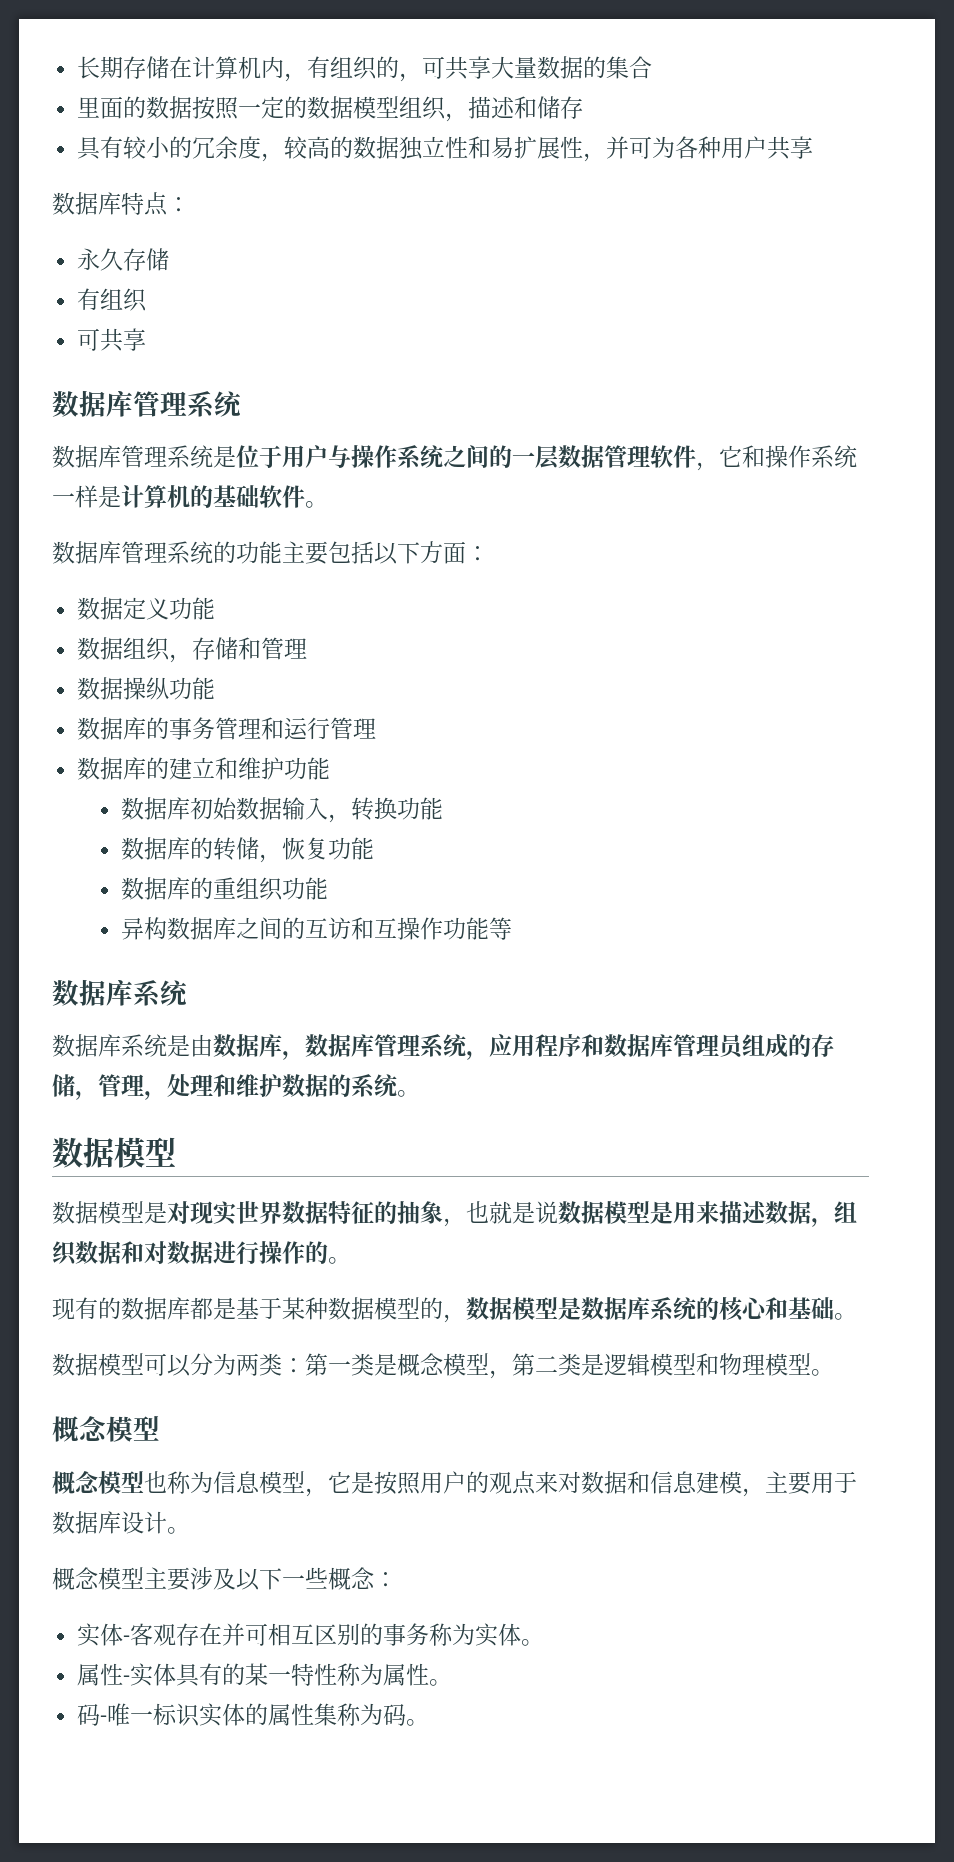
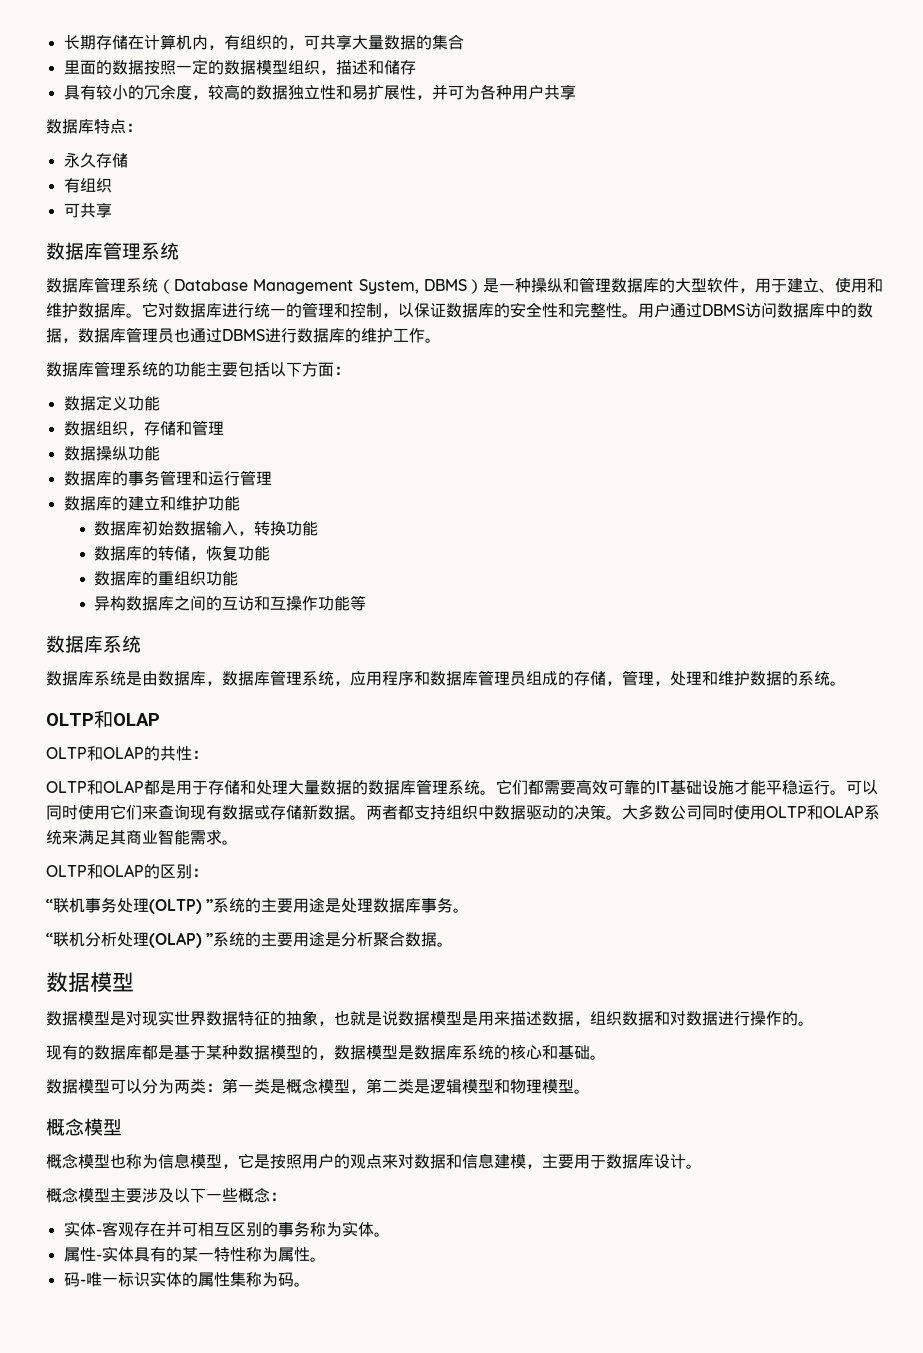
- 数据库管理系统是位于用户与操作系统之间的一层数据管理软件，它和操作系统一样是计算机的基础软件。
+ 数据库管理系统（Database Management System, DBMS）是一种操纵和管理数据库的大型软件，用于建立、使用和维护数据库。它对数据库进行统一的管理和控制，以保证数据库的安全性和完整性。用户通过DBMS访问数据库中的数据，数据库管理员也通过DBMS进行数据库的维护工作。
  数据库系统是由数据库，数据库管理系统，应用程序和数据库管理员组成的存储，管理，处理和维护数据的系统。
+ OLTP和OLAP
+ OLTP和OLAP的共性：
+ OLTP和OLAP都是用于存储和处理大量数据的数据库管理系统。它们都需要高效可靠的IT基础设施才能平稳运行。可以同时使用它们来查询现有数据或存储新数据。两者都支持组织中数据驱动的决策。大多数公司同时使用OLTP和OLAP系统来满足其商业智能需求。
+ OLTP和OLAP的区别：
+ “联机事务处理(OLTP) ”系统的主要用途是处理数据库事务。
+ “联机分析处理(OLAP) ”系统的主要用途是分析聚合数据。

